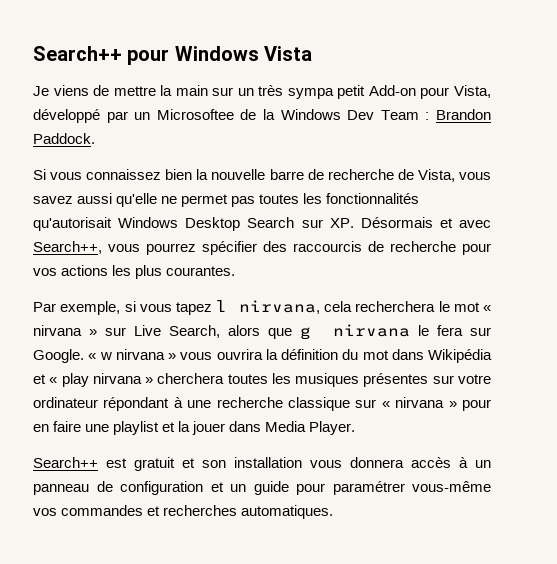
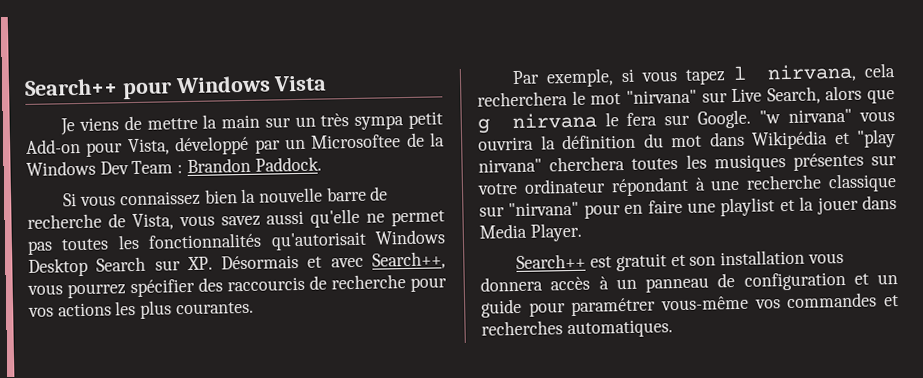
- Par exemple, si vous tapez l nirvana, cela recherchera le mot « nirvana » sur Live Search, alors que g nirvana le fera sur Google.
+ Par exemple, si vous tapez l nirvana, cela recherchera le mot "nirvana" sur Live Search, alors que g nirvana le fera sur Google.
- « w nirvana » vous ouvrira la définition du mot dans Wikipédia et « play nirvana » cherchera toutes les musiques présentes sur votre ordinateur répondant à une recherche classique sur « nirvana » pour en faire une playlist et la jouer dans Media Player.
+ "w nirvana" vous ouvrira la définition du mot dans Wikipédia et "play nirvana" cherchera toutes les musiques présentes sur votre ordinateur répondant à une recherche classique sur "nirvana" pour en faire une playlist et la jouer dans Media Player.

